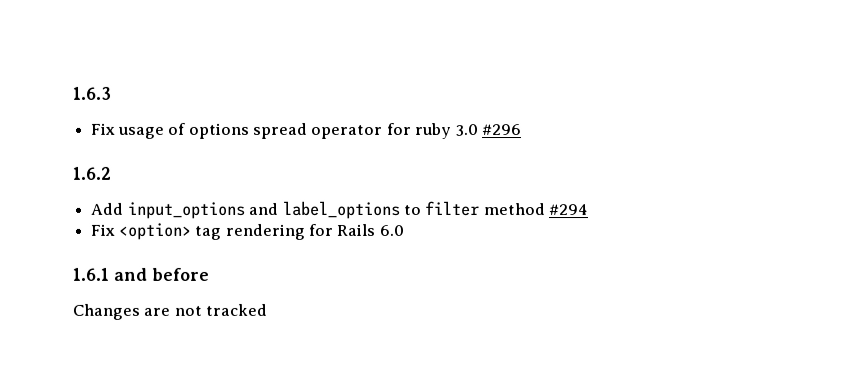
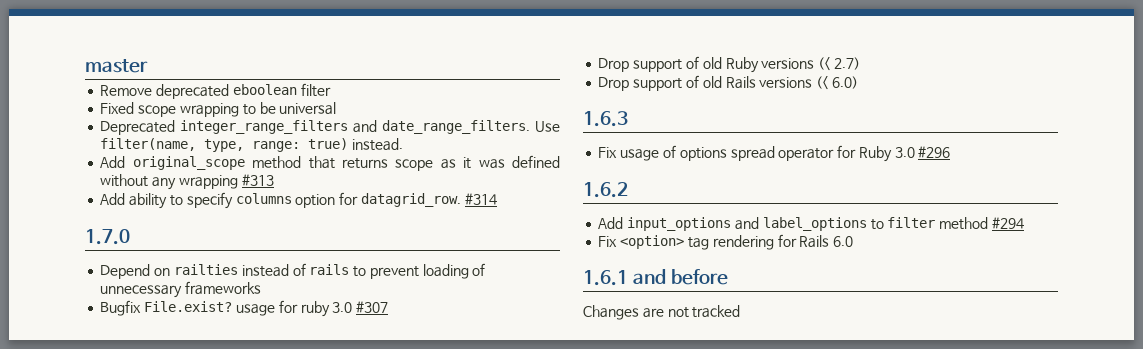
+ master
+ Remove deprecated eboolean filter
+ Fixed scope wrapping to be universal
+ Deprecated integer_range_filters and date_range_filters. Use filter(name, type, range: true) instead.
+ Add original_scope method that returns scope as it was defined without any wrapping #313
+ Add ability to specify columns option for datagrid_row. #314
+ 1.7.0
+ Depend on railties instead of rails to prevent loading of unnecessary frameworks
+ Bugfix File.exist? usage for ruby 3.0 #307
+ Drop support of old Ruby versions (< 2.7)
+ Drop support of old Rails versions (< 6.0)
- Fix usage of options spread operator for ruby 3.0 #296
+ Fix usage of options spread operator for Ruby 3.0 #296

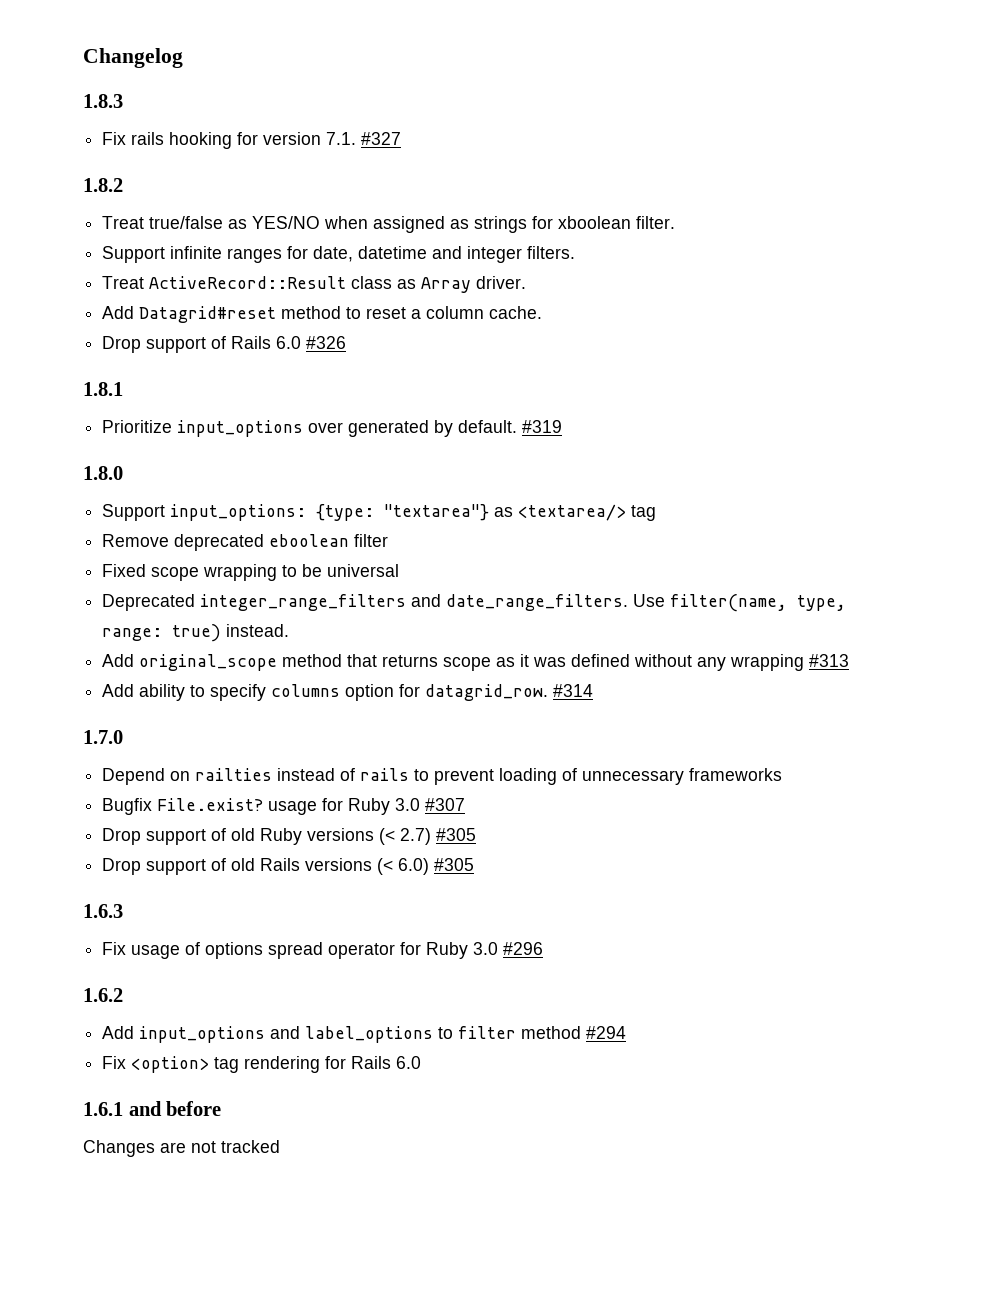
- master
+ Changelog
+ 1.8.3
+ Fix rails hooking for version 7.1. #327
+ 1.8.2
+ Treat true/false as YES/NO when assigned as strings for xboolean filter.
+ Support infinite ranges for date, datetime and integer filters.
+ Treat ActiveRecord::Result class as Array driver.
+ Add Datagrid#reset method to reset a column cache.
+ Drop support of Rails 6.0 #326
+ 1.8.1
+ Prioritize input_options over generated by default. #319
+ 1.8.0
+ Support input_options: {type: "textarea"} as <textarea/> tag
- Bugfix File.exist? usage for ruby 3.0 #307
+ Bugfix File.exist? usage for Ruby 3.0 #307
- Drop support of old Ruby versions (< 2.7)
+ Drop support of old Ruby versions (< 2.7) #305
- Drop support of old Rails versions (< 6.0)
+ Drop support of old Rails versions (< 6.0) #305

